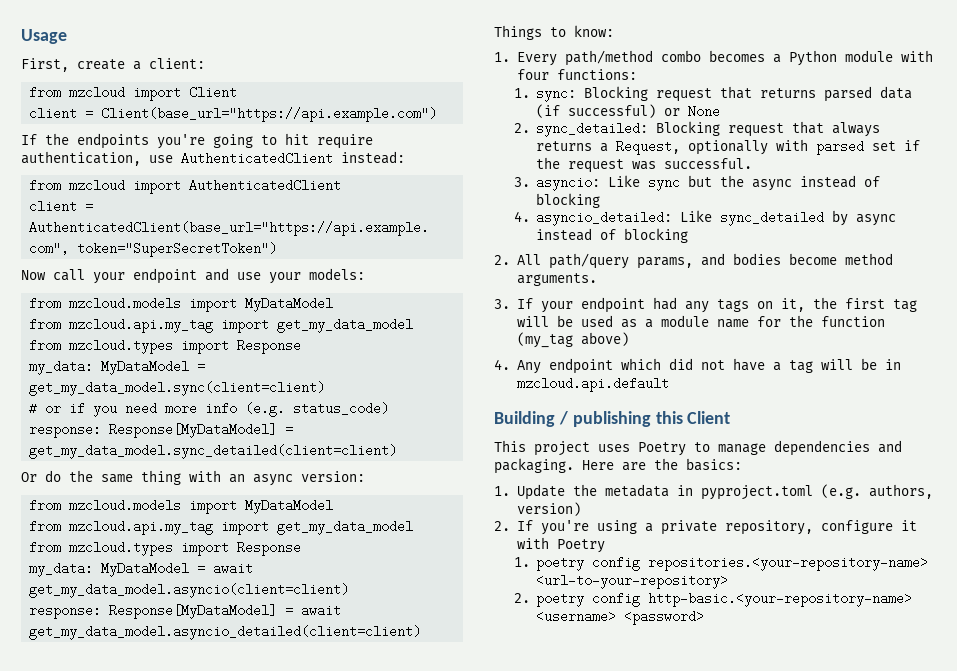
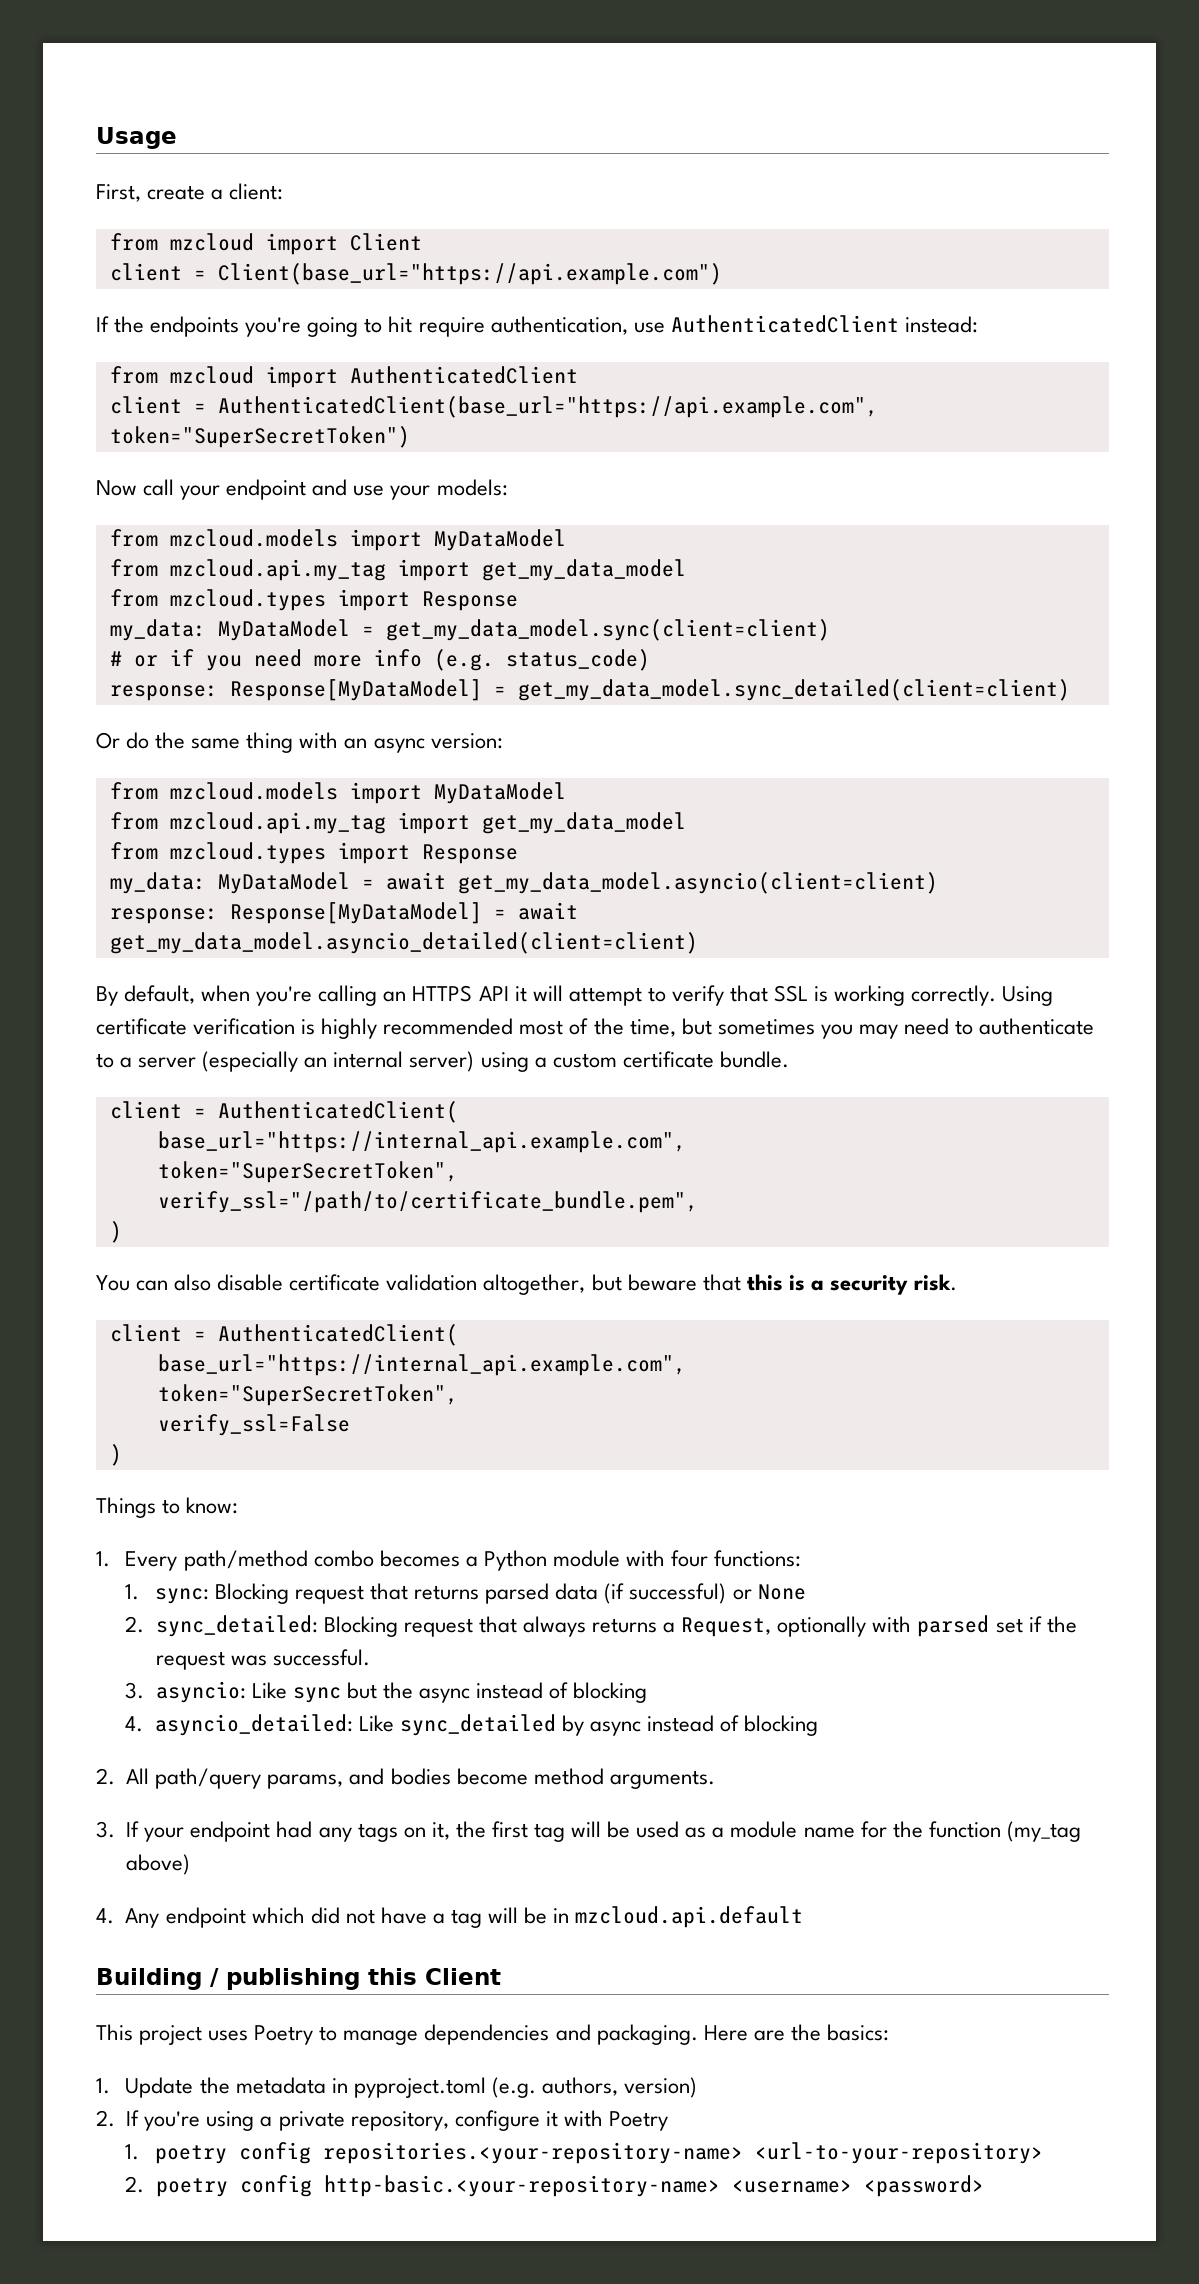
+ By default, when you're calling an HTTPS API it will attempt to verify that SSL is working correctly. Using certificate verification is highly recommended most of the time, but sometimes you may need to authenticate to a server (especially an internal server) using a custom certificate bundle.
+ client = AuthenticatedClient(
+ base_url="https://internal_api.example.com",
+ token="SuperSecretToken",
+ verify_ssl="/path/to/certificate_bundle.pem",
+ )
+ You can also disable certificate validation altogether, but beware that this is a security risk.
+ client = AuthenticatedClient(
+ base_url="https://internal_api.example.com",
+ token="SuperSecretToken",
+ verify_ssl=False
+ )

